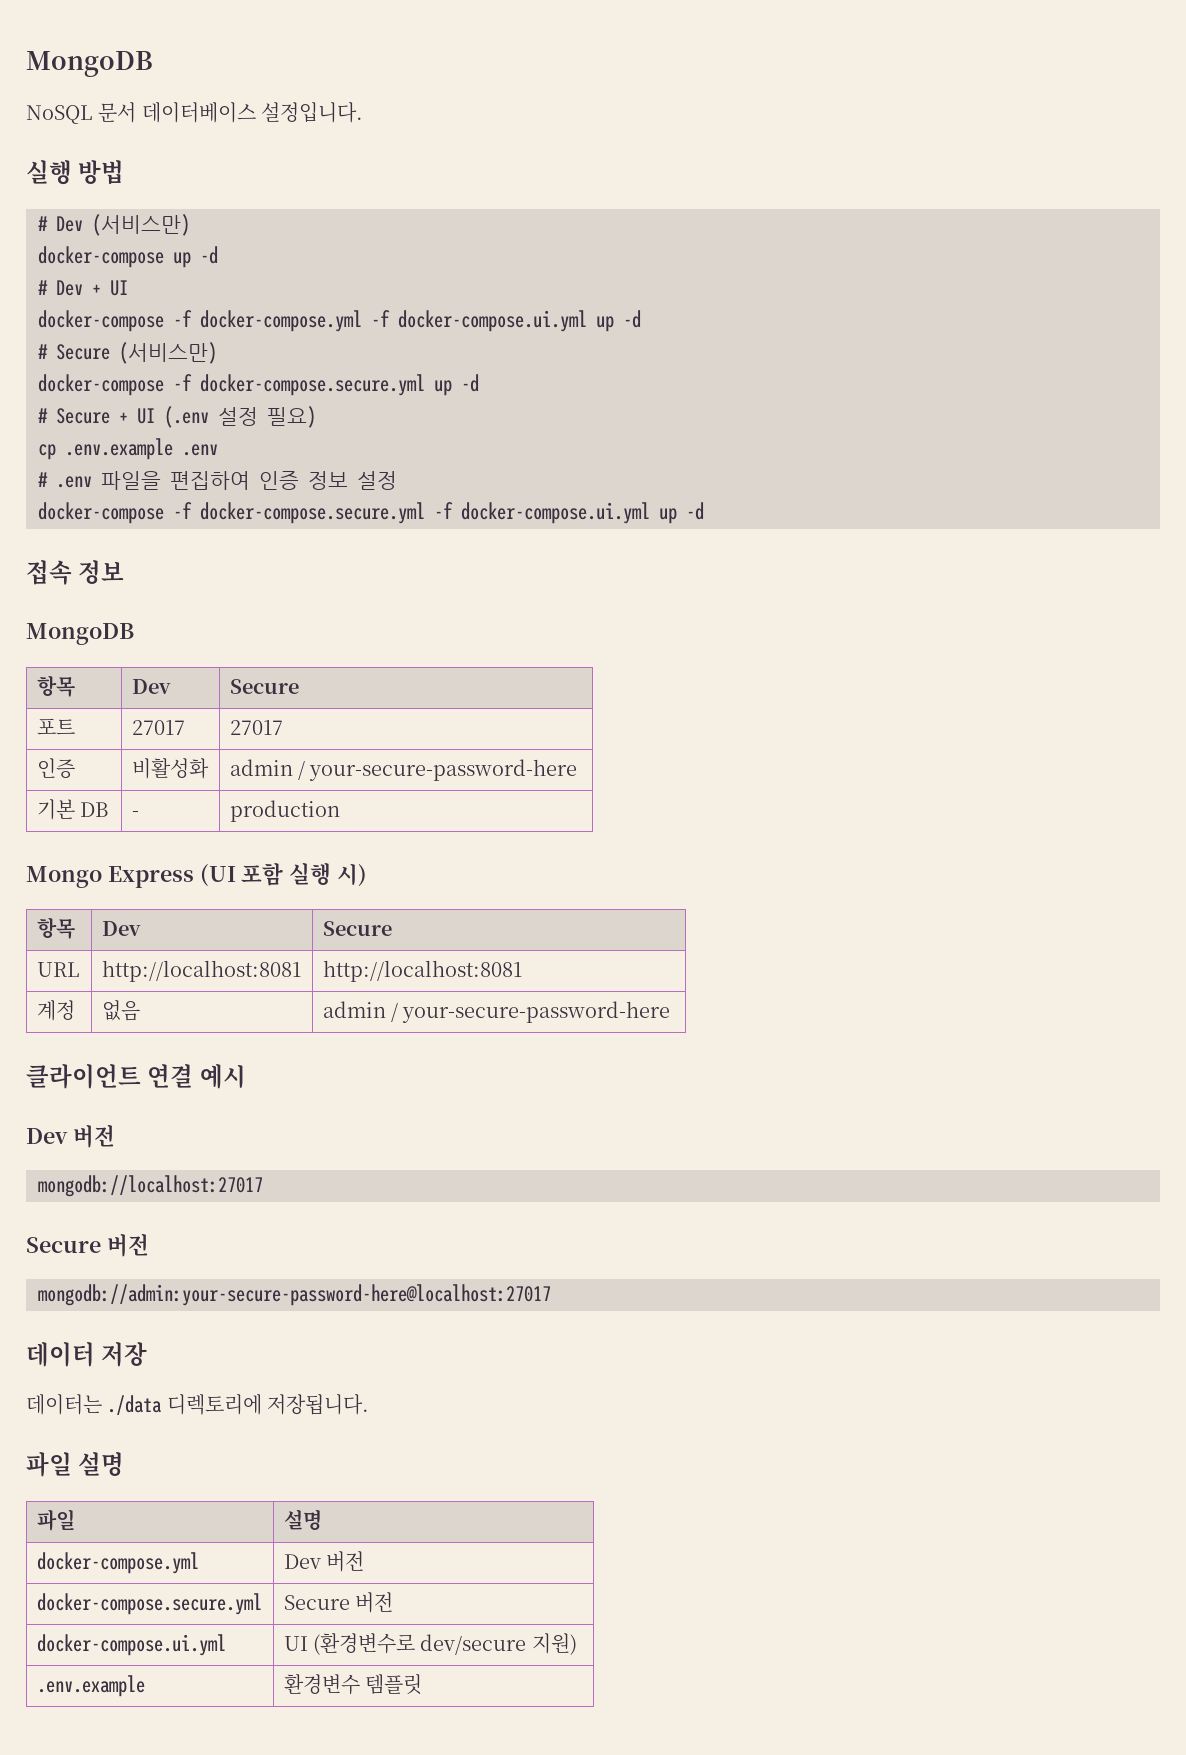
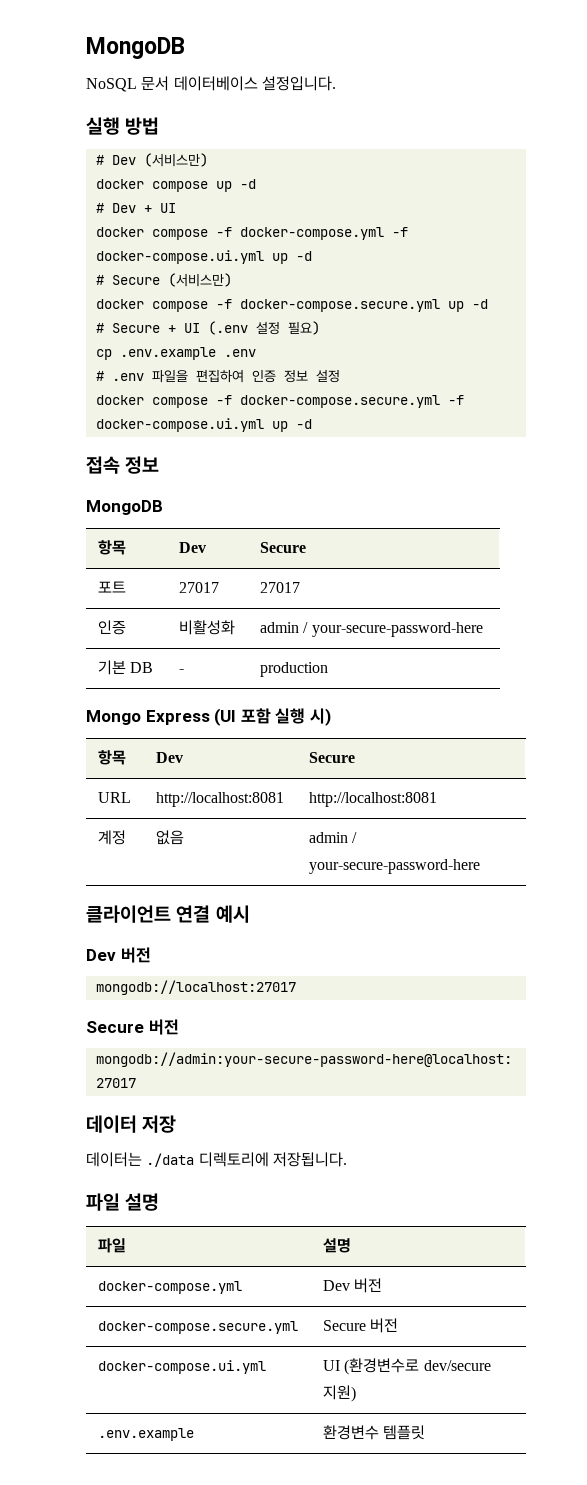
- docker-compose up -d
+ docker compose up -d
- docker-compose -f docker-compose.yml -f docker-compose.ui.yml up -d
+ docker compose -f docker-compose.yml -f docker-compose.ui.yml up -d
- docker-compose -f docker-compose.secure.yml up -d
+ docker compose -f docker-compose.secure.yml up -d
- docker-compose -f docker-compose.secure.yml -f docker-compose.ui.yml up -d
+ docker compose -f docker-compose.secure.yml -f docker-compose.ui.yml up -d

